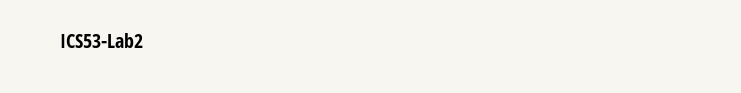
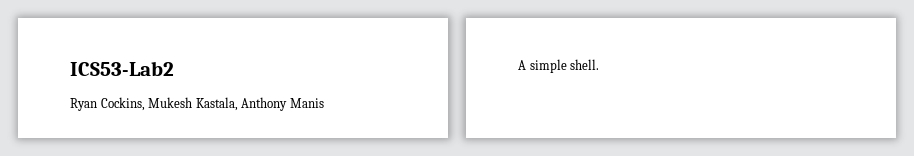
+ Ryan Cockins, Mukesh Kastala, Anthony Manis
+ A simple shell.

